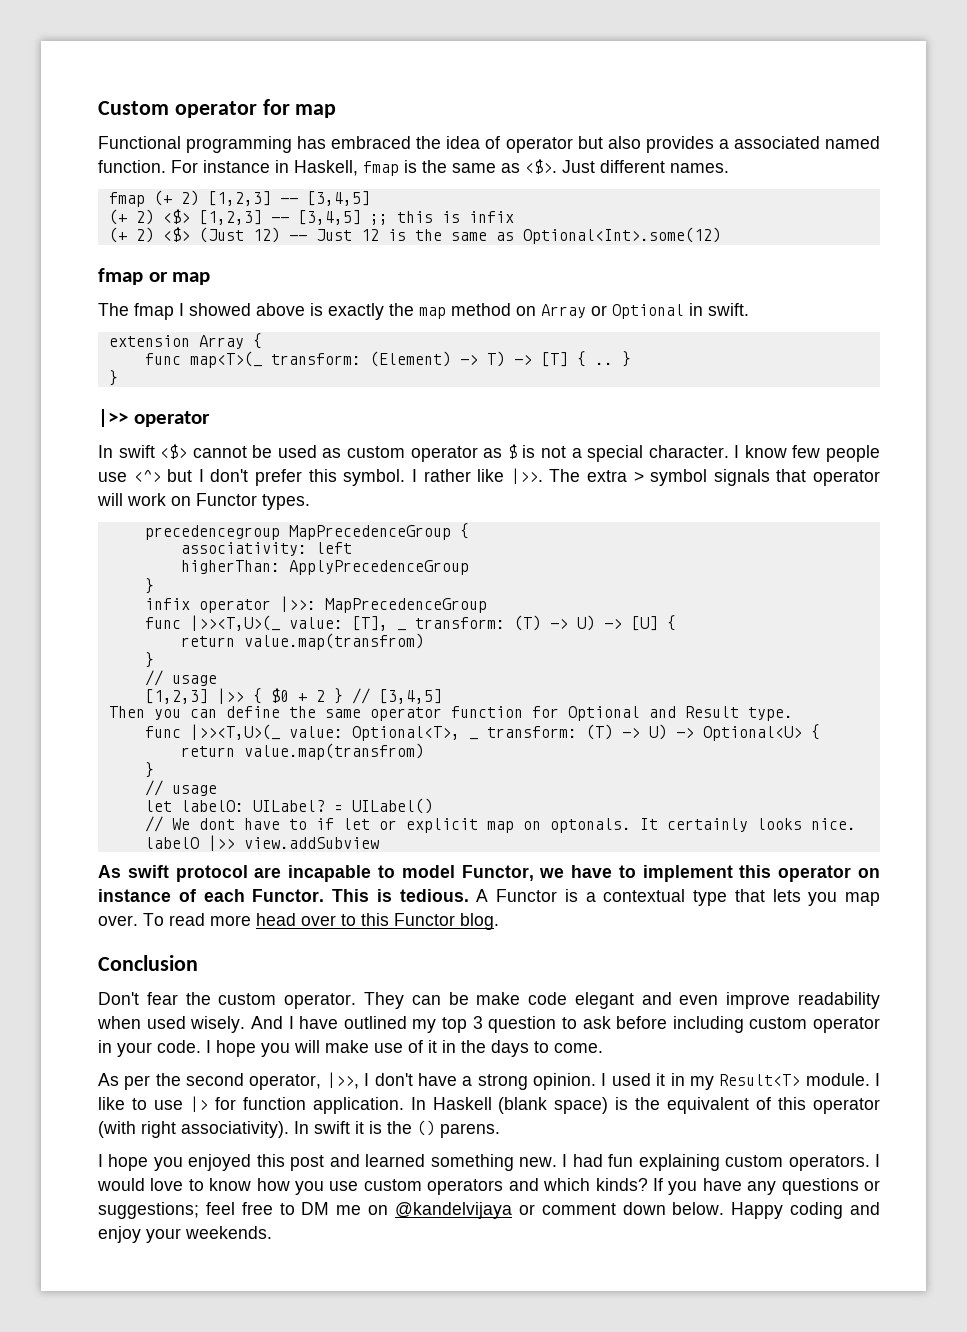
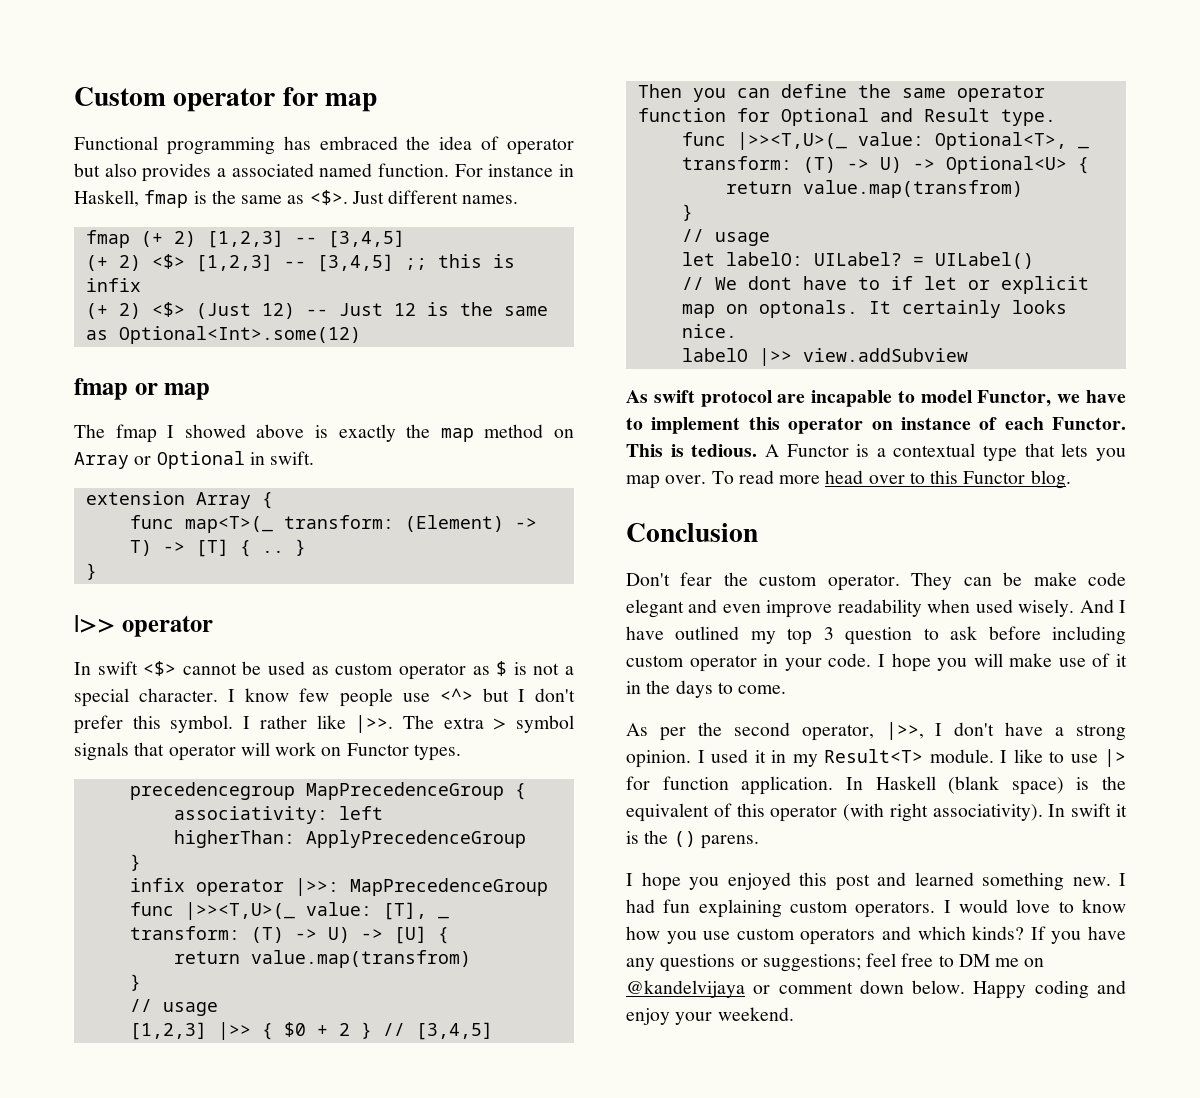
- Happy coding and enjoy your weekends.
+ Happy coding and enjoy your weekend.

